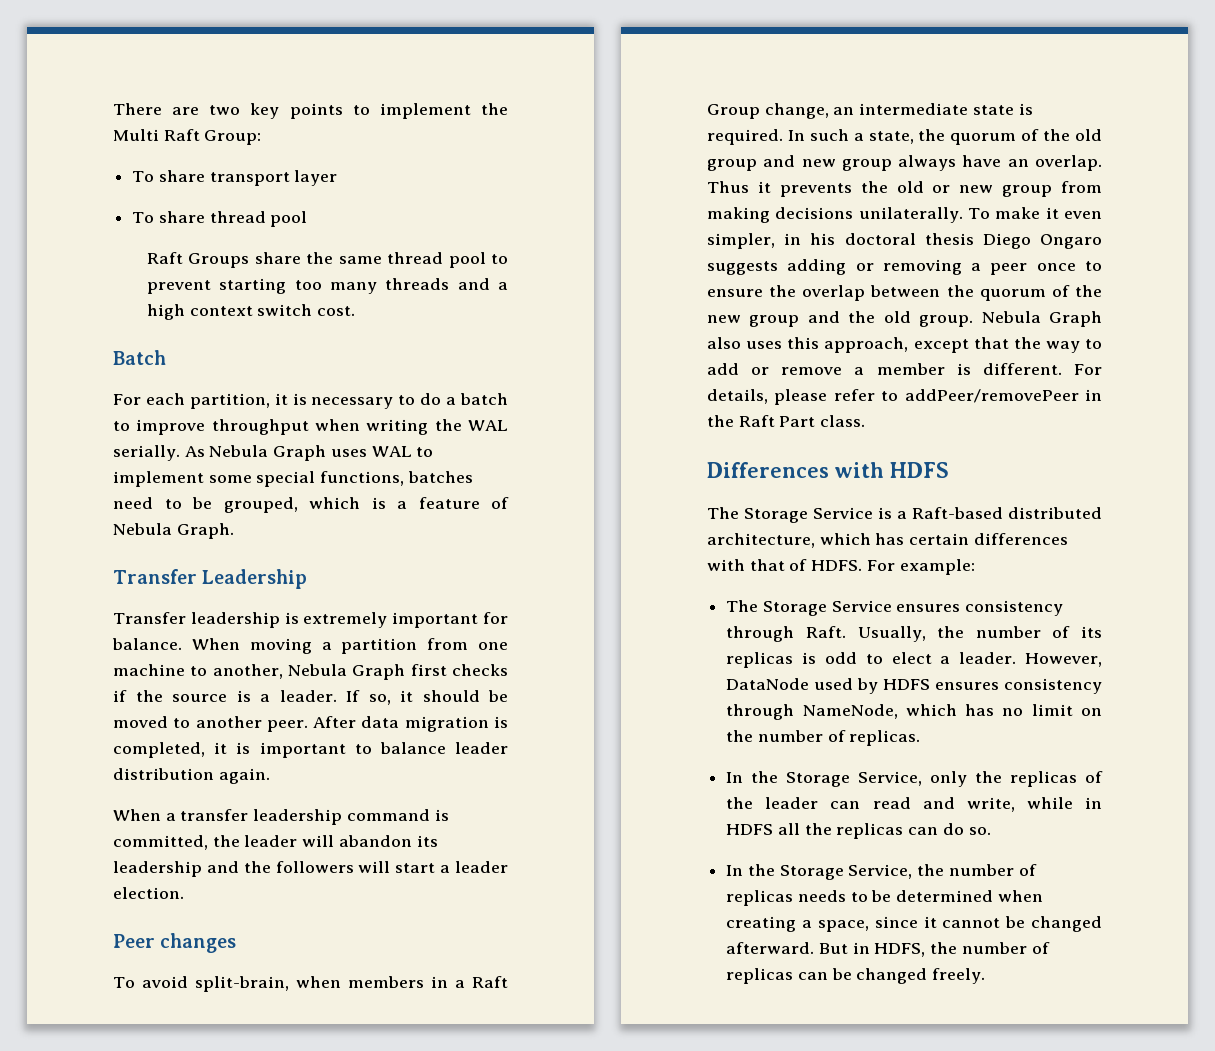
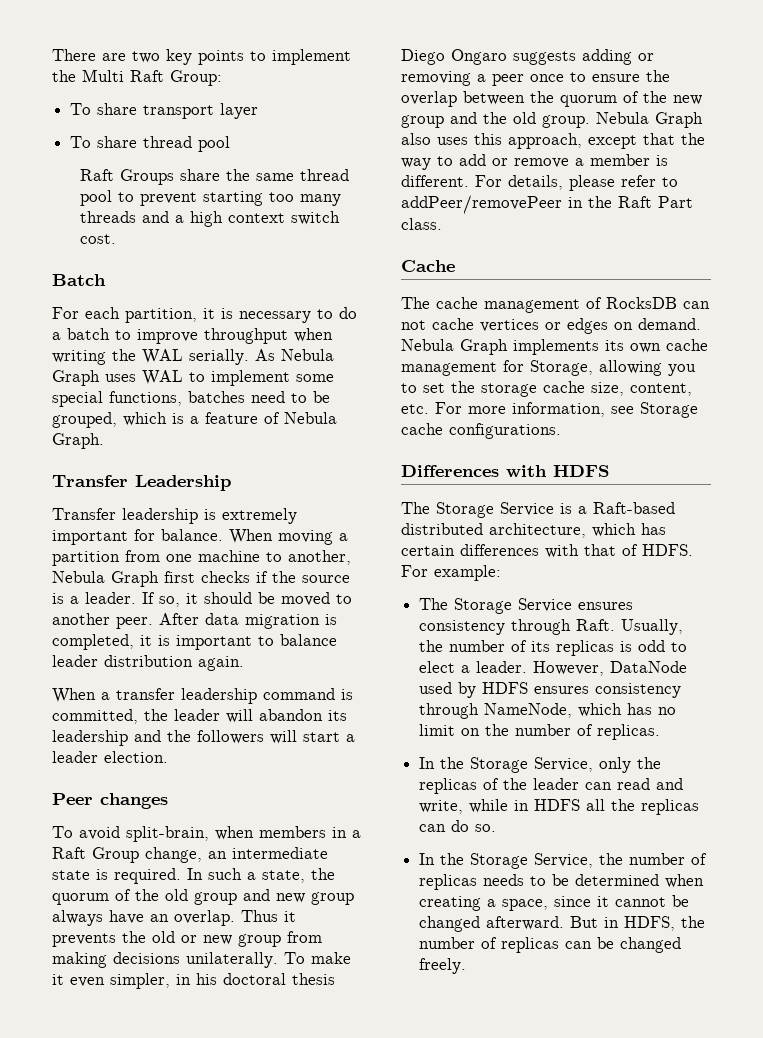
+ Cache
+ The cache management of RocksDB can not cache vertices or edges on demand. Nebula Graph implements its own cache management for Storage, allowing you to set the storage cache size, content, etc. For more information, see Storage cache configurations.

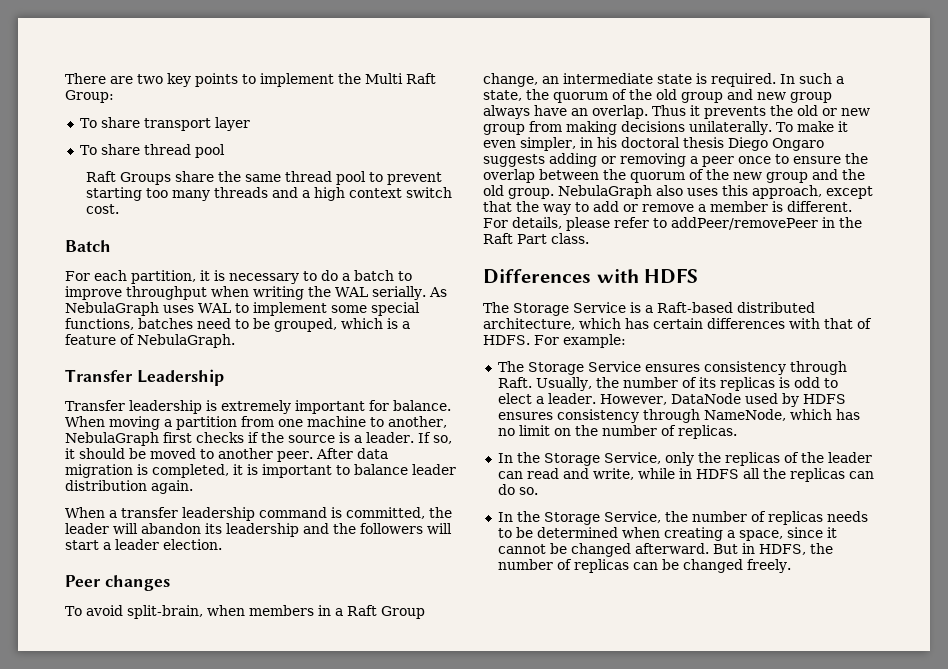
- As Nebula Graph uses WAL to implement some special functions, batches need to be grouped, which is a feature of Nebula Graph.
+ As NebulaGraph uses WAL to implement some special functions, batches need to be grouped, which is a feature of NebulaGraph.
- When moving a partition from one machine to another, Nebula Graph first checks if the source is a leader.
+ When moving a partition from one machine to another, NebulaGraph first checks if the source is a leader.
- Nebula Graph also uses this approach, except that the way to add or remove a member is different.
+ NebulaGraph also uses this approach, except that the way to add or remove a member is different.
- Cache
- The cache management of RocksDB can not cache vertices or edges on demand. Nebula Graph implements its own cache management for Storage, allowing you to set the storage cache size, content, etc. For more information, see Storage cache configurations.

